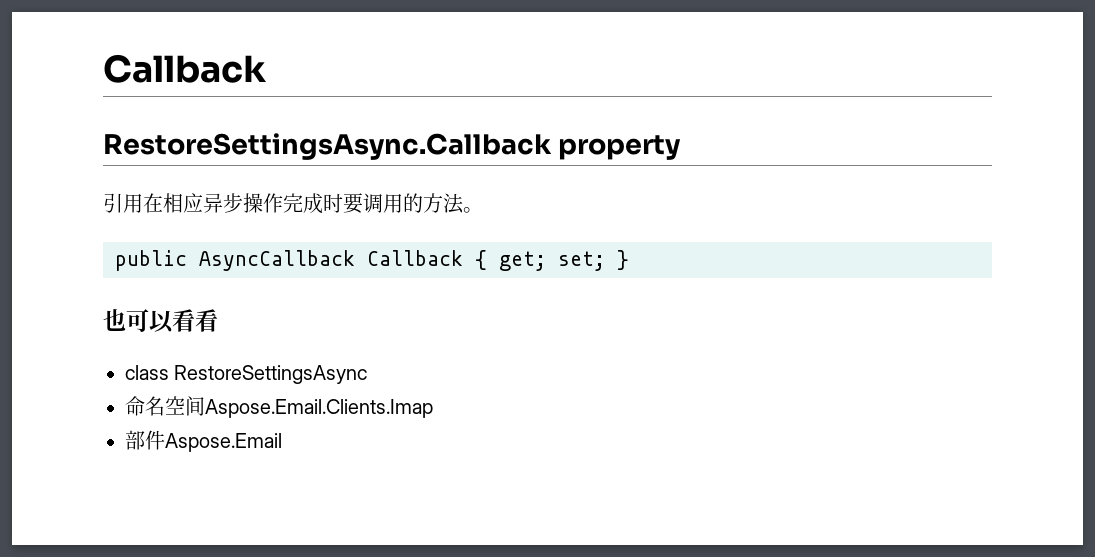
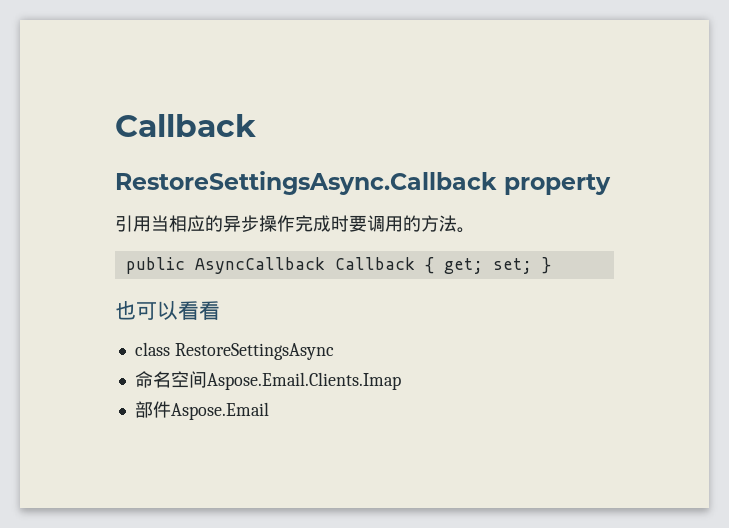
- 引用在相应异步操作完成时要调用的方法。
+ 引用当相应的异步操作完成时要调用的方法。

